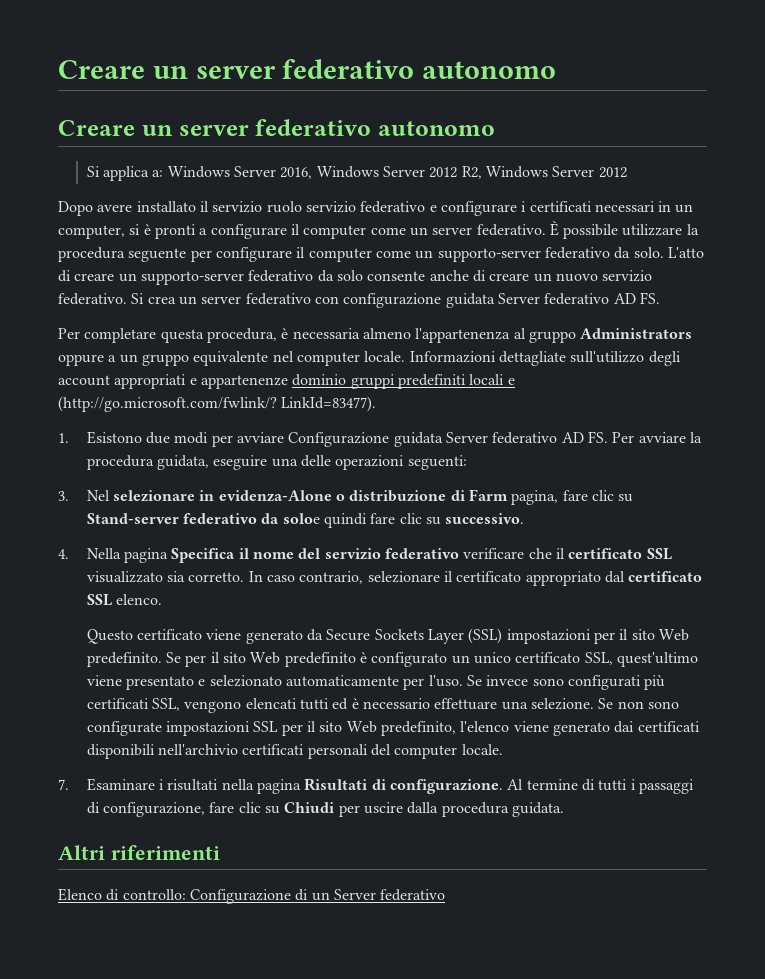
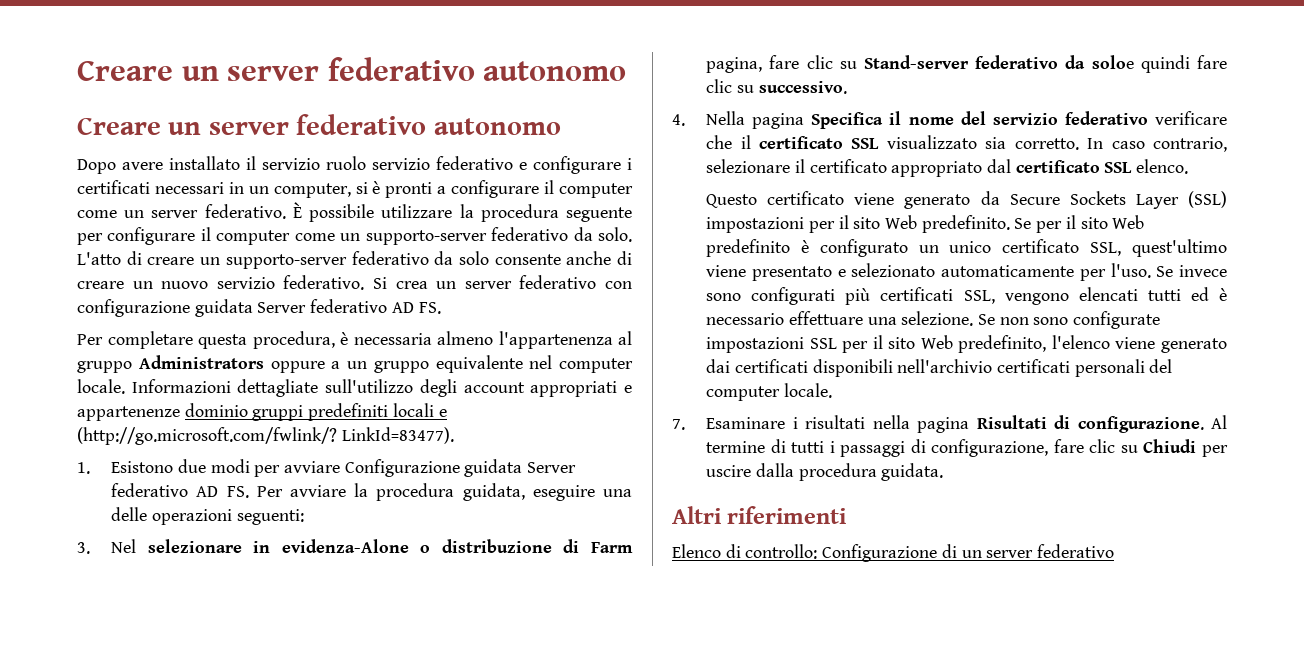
- Si applica a: Windows Server 2016, Windows Server 2012 R2, Windows Server 2012
- Elenco di controllo: Configurazione di un Server federativo
+ Elenco di controllo: Configurazione di un server federativo

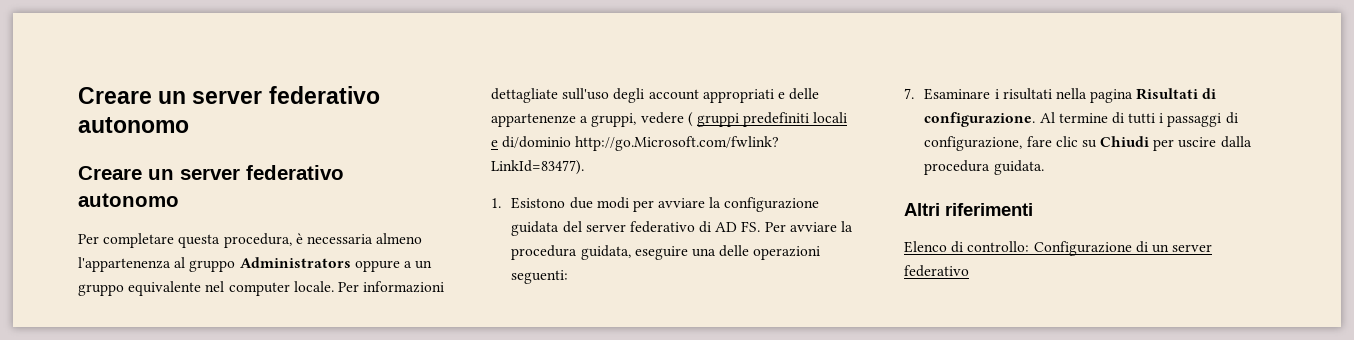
- Dopo avere installato il servizio ruolo servizio federativo e configurare i certificati necessari in un computer, si è pronti a configurare il computer come un server federativo. È possibile utilizzare la procedura seguente per configurare il computer come un supporto-server federativo da solo. L'atto di creare un supporto-server federativo da solo consente anche di creare un nuovo servizio federativo. Si crea un server federativo con configurazione guidata Server federativo AD FS.
- Informazioni dettagliate sull'utilizzo degli account appropriati e appartenenze dominio gruppi predefiniti locali e (http://go.microsoft.com/fwlink/?
+ Per informazioni dettagliate sull'uso degli account appropriati e delle appartenenze a gruppi, vedere ( gruppi predefiniti locali e di/dominio http://go.Microsoft.com/fwlink?
- 1. Esistono due modi per avviare Configurazione guidata Server federativo AD FS. Per avviare la procedura guidata, eseguire una delle operazioni seguenti:
+ 1. Esistono due modi per avviare la configurazione guidata del server federativo di AD FS. Per avviare la procedura guidata, eseguire una delle operazioni seguenti:
- 3. Nel selezionare in evidenza-Alone o distribuzione di Farm pagina, fare clic su Stand-server federativo da soloe quindi fare clic su successivo.
- 4. Nella pagina Specifica il nome del servizio federativo verificare che il certificato SSL visualizzato sia corretto. In caso contrario, selezionare il certificato appropriato dal certificato SSL elenco.
- Questo certificato viene generato da Secure Sockets Layer (SSL) impostazioni per il sito Web predefinito. Se per il sito Web predefinito è configurato un unico certificato SSL, quest'ultimo viene presentato e selezionato automaticamente per l'uso. Se invece sono configurati più certificati SSL, vengono elencati tutti ed è necessario effettuare una selezione. Se non sono configurate impostazioni SSL per il sito Web predefinito, l'elenco viene generato dai certificati disponibili nell'archivio certificati personali del computer locale.

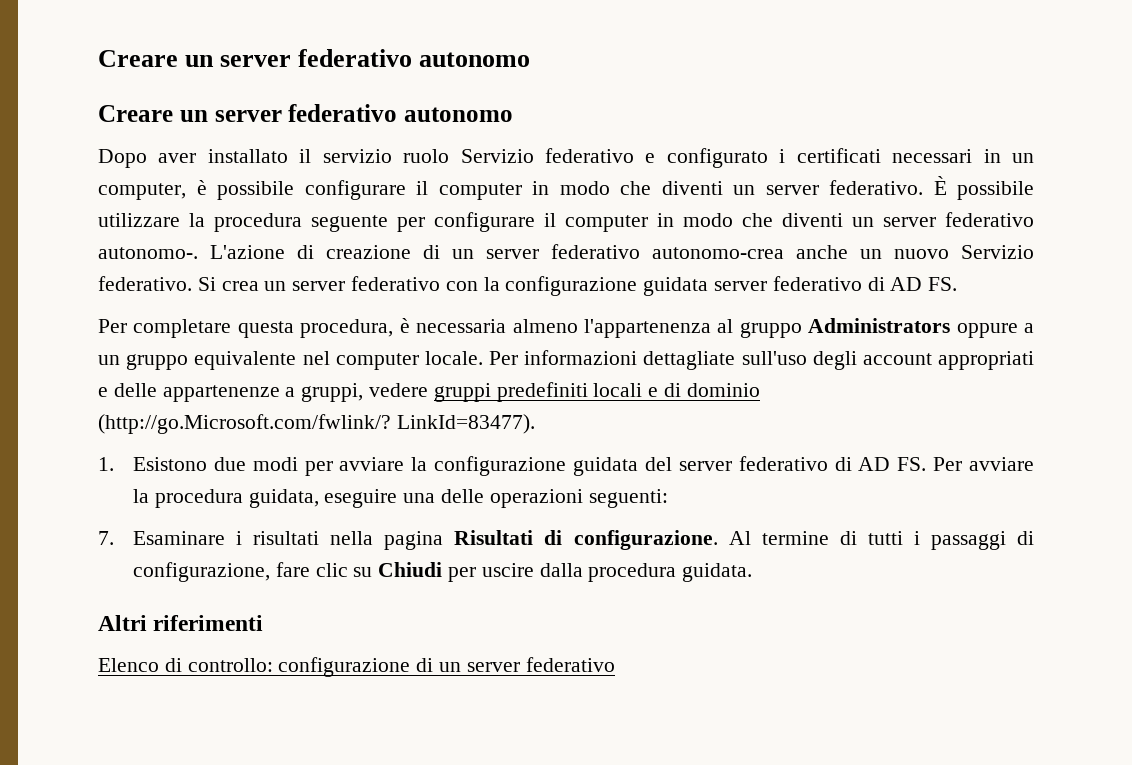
+ Dopo aver installato il servizio ruolo Servizio federativo e configurato i certificati necessari in un computer, è possibile configurare il computer in modo che diventi un server federativo. È possibile utilizzare la procedura seguente per configurare il computer in modo che diventi un server federativo autonomo-. L'azione di creazione di un server federativo autonomo-crea anche un nuovo Servizio federativo. Si crea un server federativo con la configurazione guidata server federativo di AD FS.
- Per informazioni dettagliate sull'uso degli account appropriati e delle appartenenze a gruppi, vedere ( gruppi predefiniti locali e di/dominio http://go.Microsoft.com/fwlink?
+ Per informazioni dettagliate sull'uso degli account appropriati e delle appartenenze a gruppi, vedere gruppi predefiniti locali e di dominio (http://go.Microsoft.com/fwlink/?
- Elenco di controllo: Configurazione di un server federativo
+ Elenco di controllo: configurazione di un server federativo

